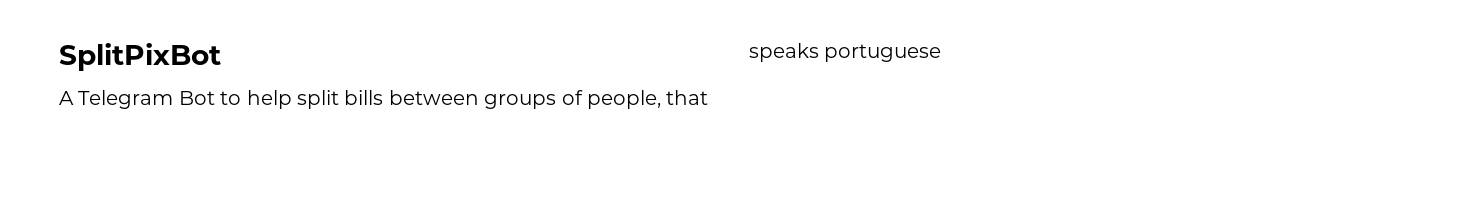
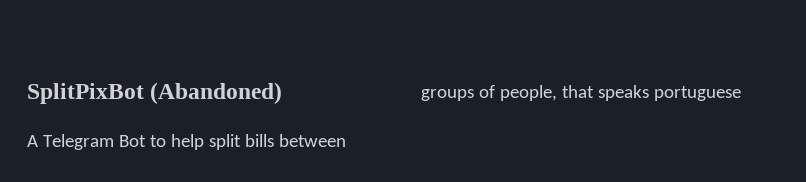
- SplitPixBot
+ SplitPixBot (Abandoned)

